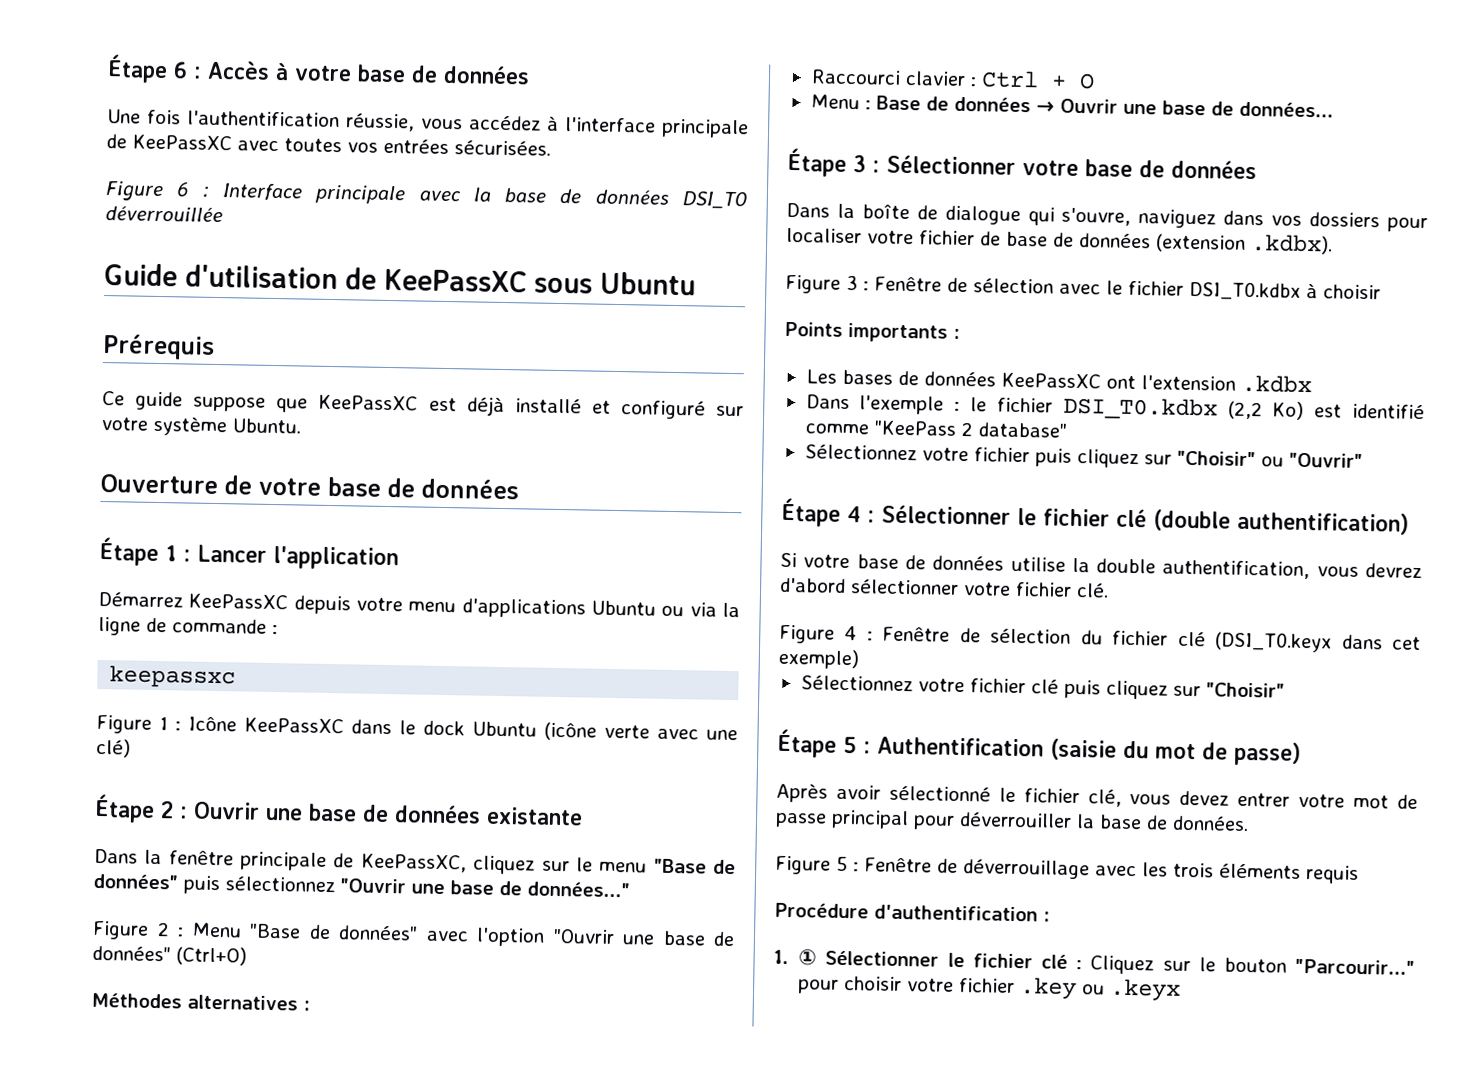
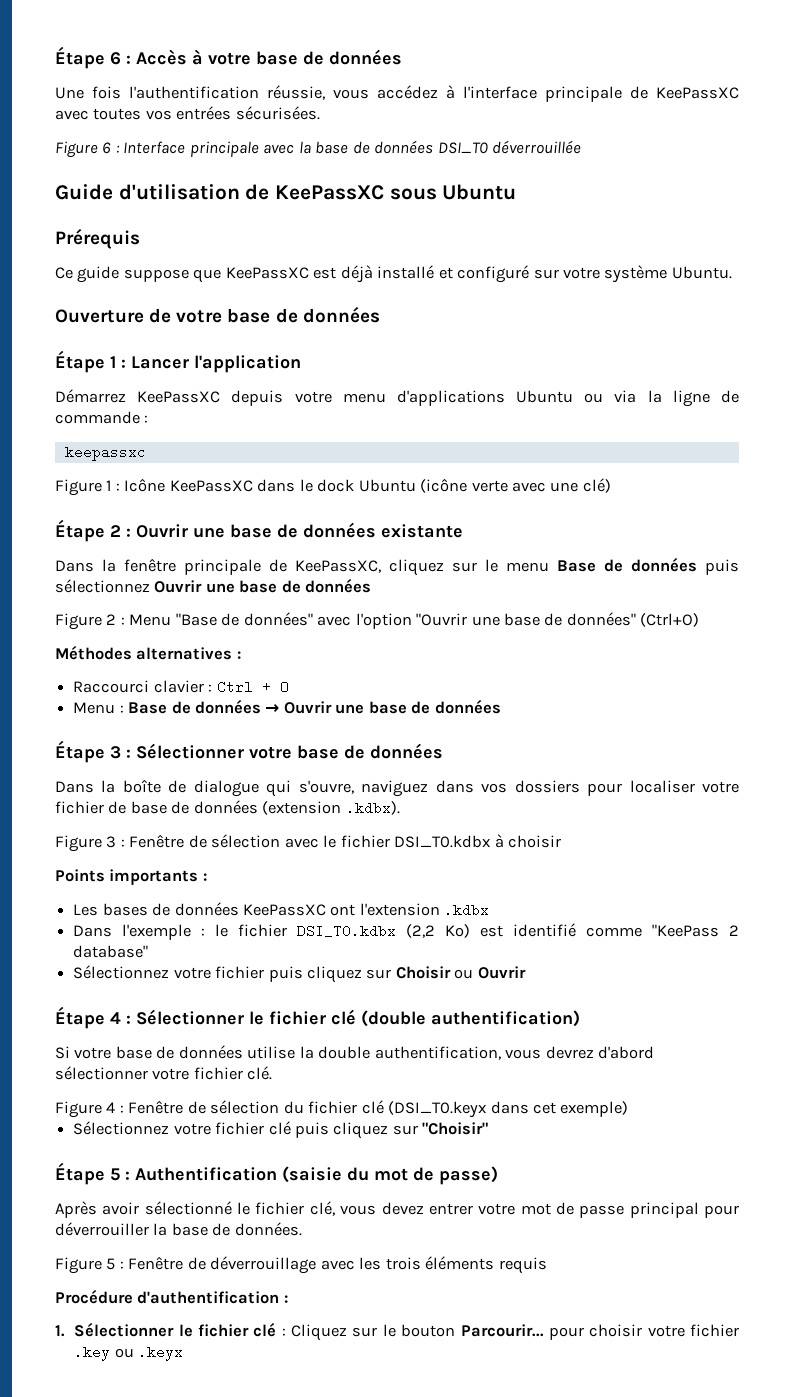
- Dans la fenêtre principale de KeePassXC, cliquez sur le menu "Base de données" puis sélectionnez "Ouvrir une base de données..."
+ Dans la fenêtre principale de KeePassXC, cliquez sur le menu Base de données puis sélectionnez Ouvrir une base de données
- Menu : Base de données → Ouvrir une base de données...
+ Menu : Base de données → Ouvrir une base de données
- Sélectionnez votre fichier puis cliquez sur "Choisir" ou "Ouvrir"
+ Sélectionnez votre fichier puis cliquez sur Choisir ou Ouvrir
- 1. ① Sélectionner le fichier clé : Cliquez sur le bouton "Parcourir..." pour choisir votre fichier .key ou .keyx
+ 1. Sélectionner le fichier clé : Cliquez sur le bouton Parcourir... pour choisir votre fichier .key ou .keyx

